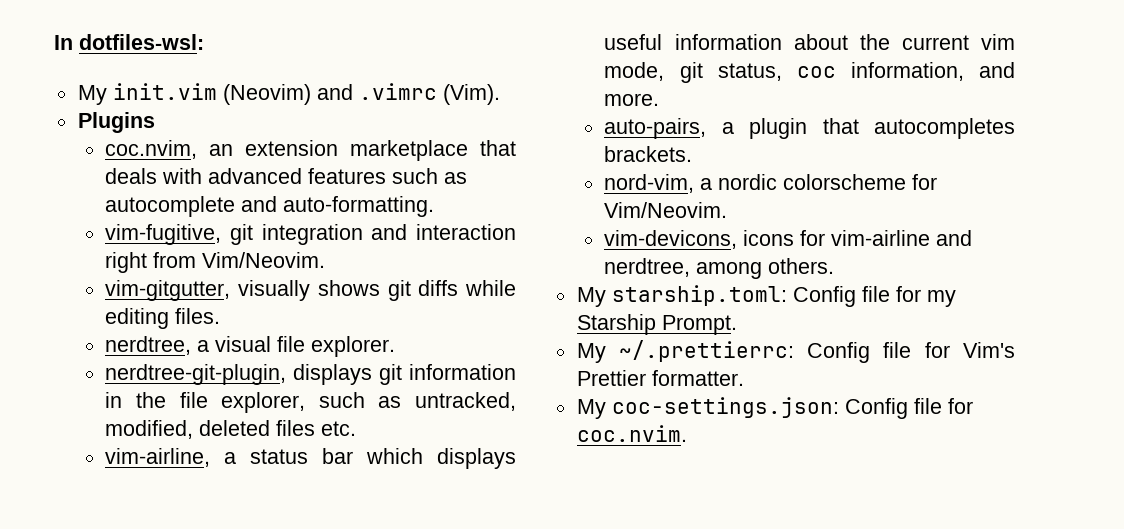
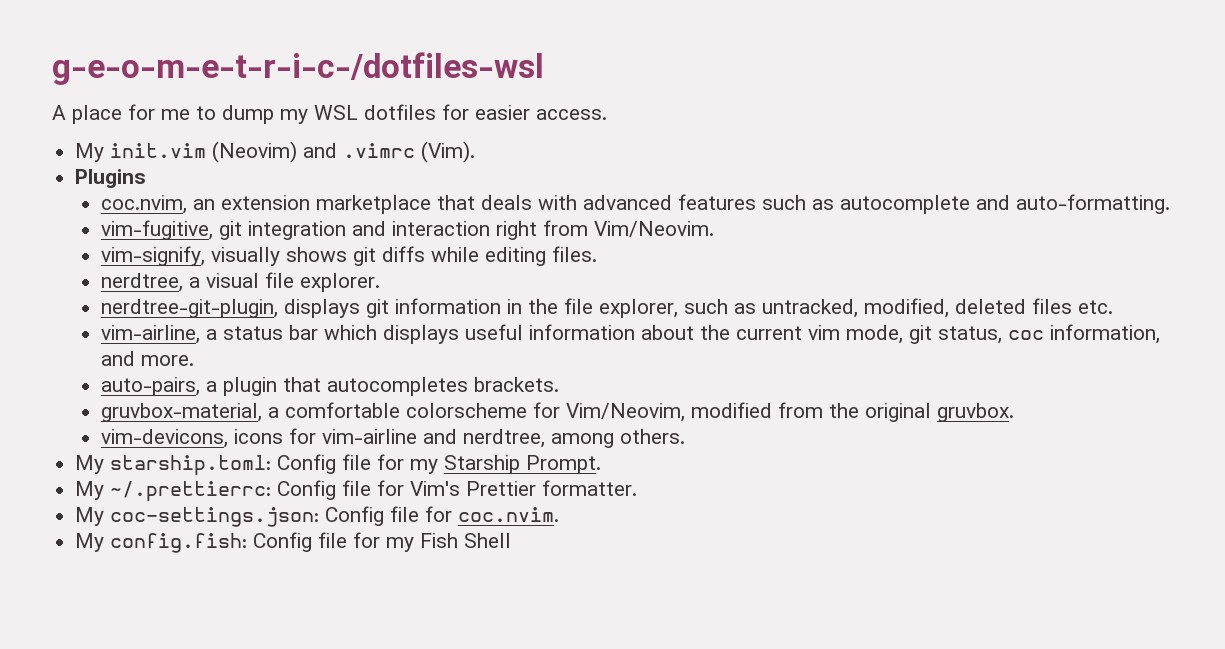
- In dotfiles-wsl:
+ g-e-o-m-e-t-r-i-c-/dotfiles-wsl
+ A place for me to dump my WSL dotfiles for easier access.
- vim-gitgutter, visually shows git diffs while editing files.
+ vim-signify, visually shows git diffs while editing files.
- nord-vim, a nordic colorscheme for Vim/Neovim.
+ gruvbox-material, a comfortable colorscheme for Vim/Neovim, modified from the original gruvbox.
+ My config.fish: Config file for my Fish Shell

